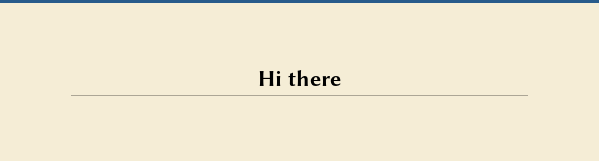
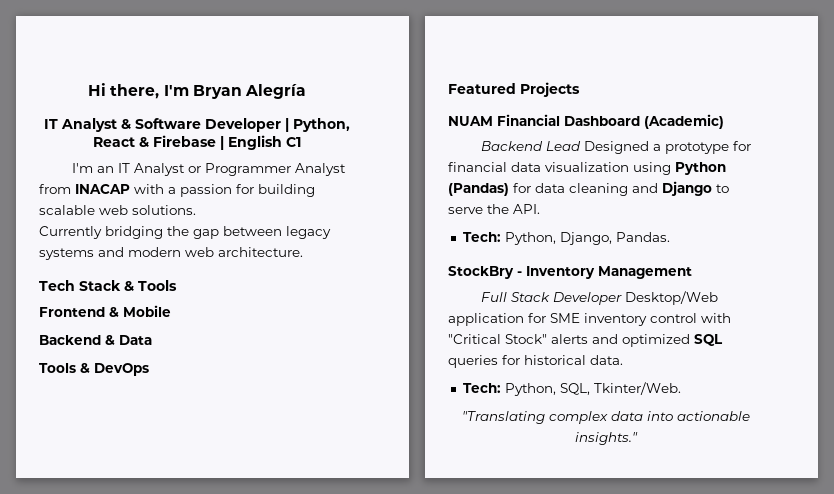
- Hi there
+ Hi there, I'm Bryan Alegría
+ IT Analyst & Software Developer | Python, React & Firebase | English C1
+ I'm an IT Analyst or Programmer Analyst from INACAP with a passion for building scalable web solutions.
+ Currently bridging the gap between legacy systems and modern web architecture.
+ Tech Stack & Tools
+ Frontend & Mobile
+ Backend & Data
+ Tools & DevOps
+ Featured Projects
+ NUAM Financial Dashboard (Academic)
+ Backend Lead Designed a prototype for financial data visualization using Python (Pandas) for data cleaning and Django to serve the API.
+ Tech: Python, Django, Pandas.
+ StockBry - Inventory Management
+ Full Stack Developer Desktop/Web application for SME inventory control with "Critical Stock" alerts and optimized SQL queries for historical data.
+ Tech: Python, SQL, Tkinter/Web.
+ "Translating complex data into actionable insights."

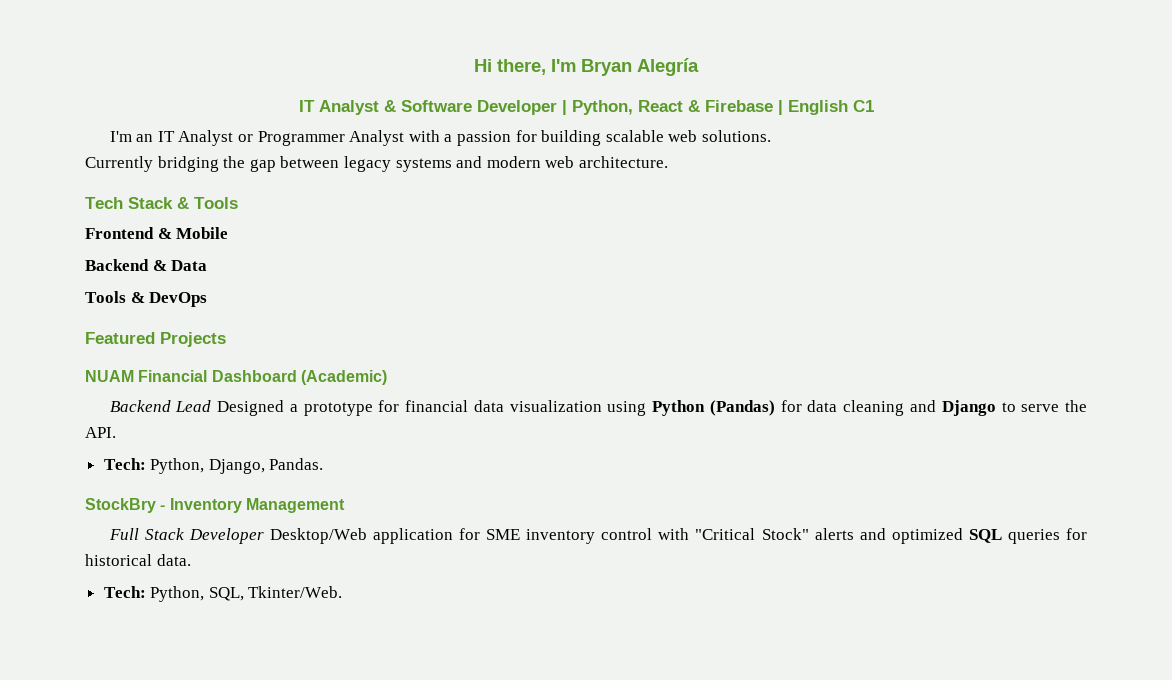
- I'm an IT Analyst or Programmer Analyst from INACAP with a passion for building scalable web solutions.
+ I'm an IT Analyst or Programmer Analyst with a passion for building scalable web solutions.
- "Translating complex data into actionable insights."

